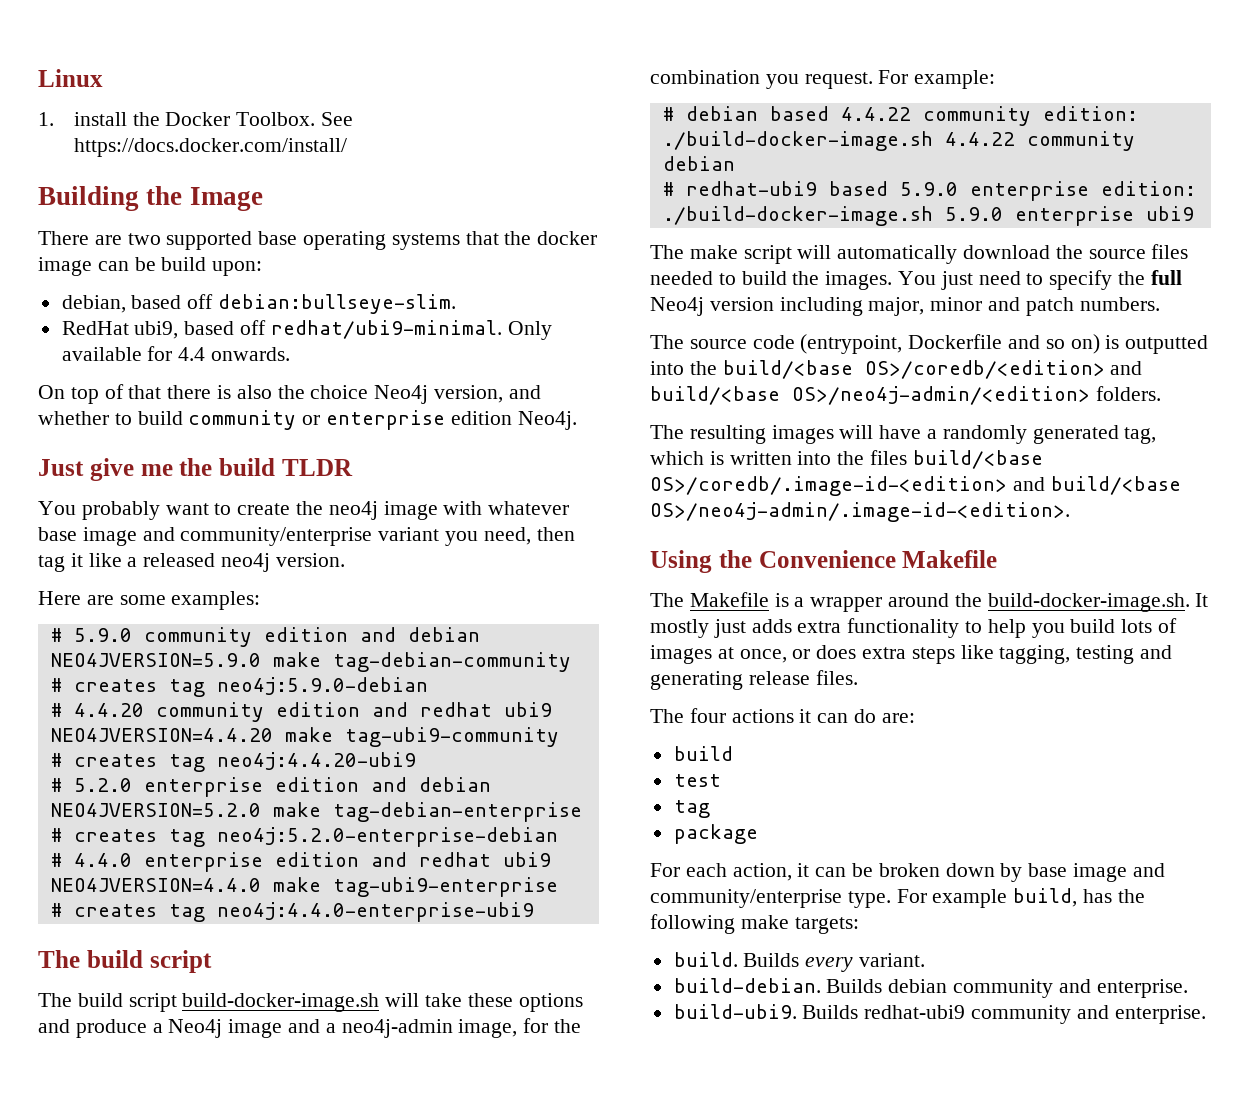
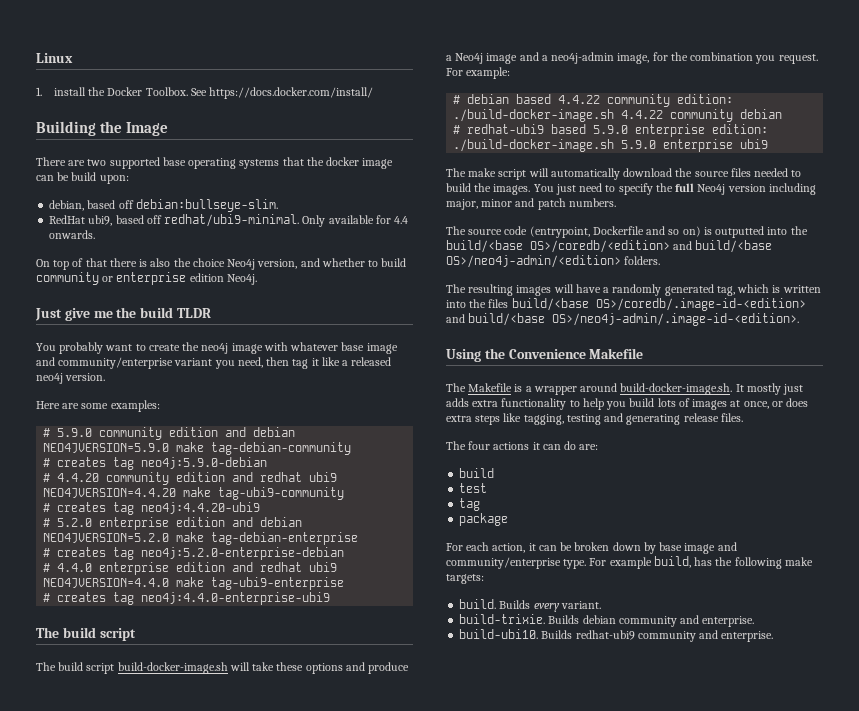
- The Makefile is a wrapper around the build-docker-image.sh. It mostly just adds extra functionality to help you build lots of images at once, or does extra steps like tagging, testing and generating release files.
+ The Makefile is a wrapper around build-docker-image.sh. It mostly just adds extra functionality to help you build lots of images at once, or does extra steps like tagging, testing and generating release files.
- build-debian.
+ build-trixie.
- build-ubi9.
+ build-ubi10.

